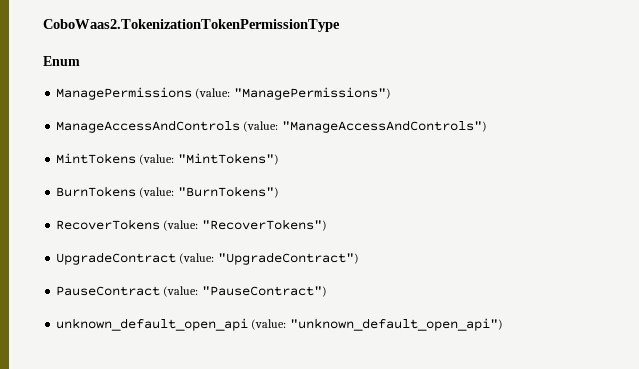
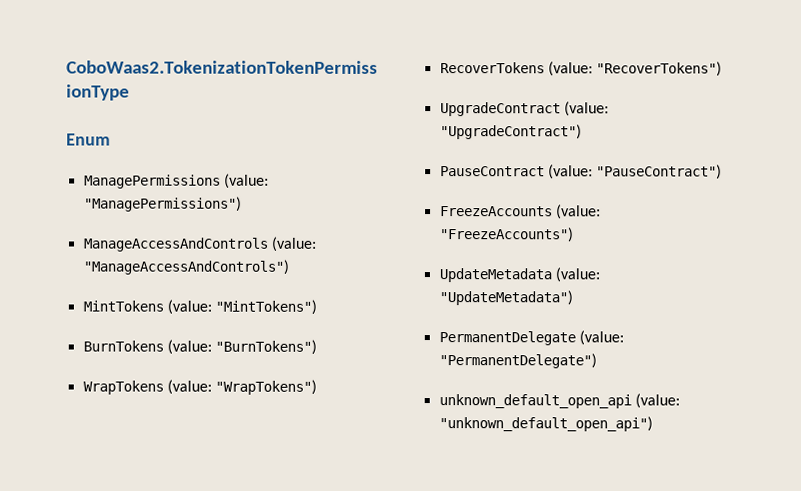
+ WrapTokens (value: "WrapTokens")
+ FreezeAccounts (value: "FreezeAccounts")
+ UpdateMetadata (value: "UpdateMetadata")
+ PermanentDelegate (value: "PermanentDelegate")

